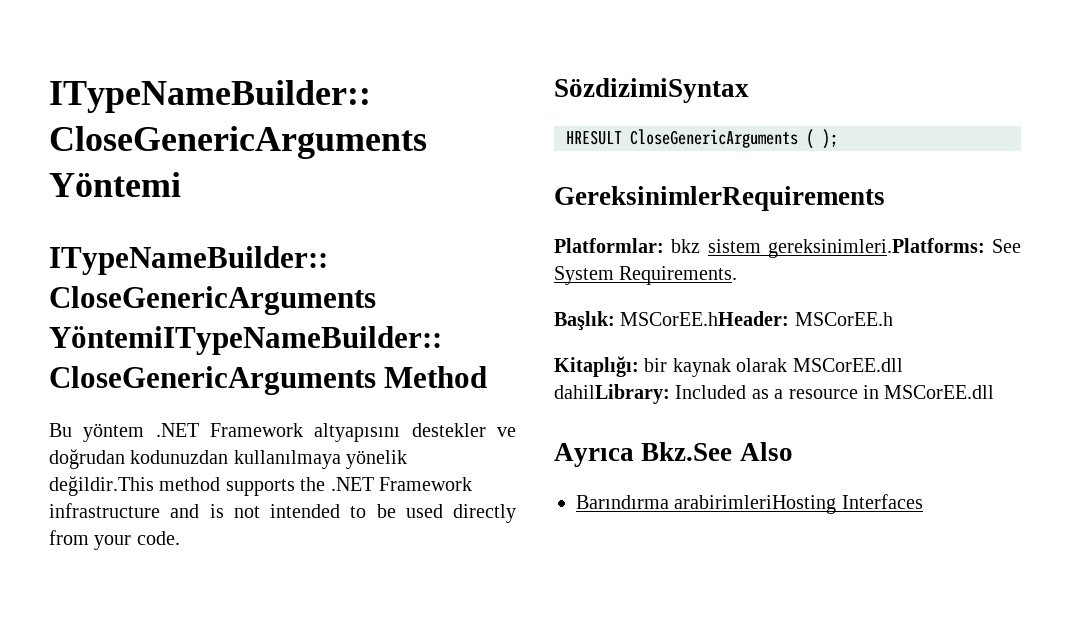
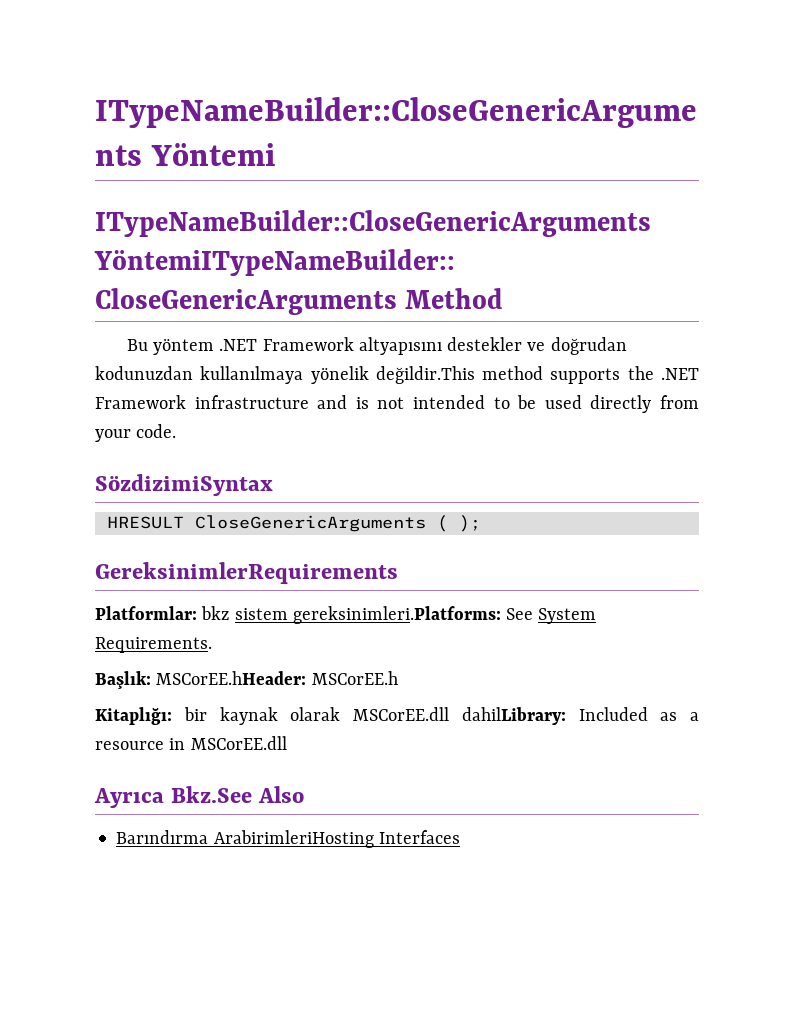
- Barındırma arabirimleriHosting Interfaces
+ Barındırma ArabirimleriHosting Interfaces

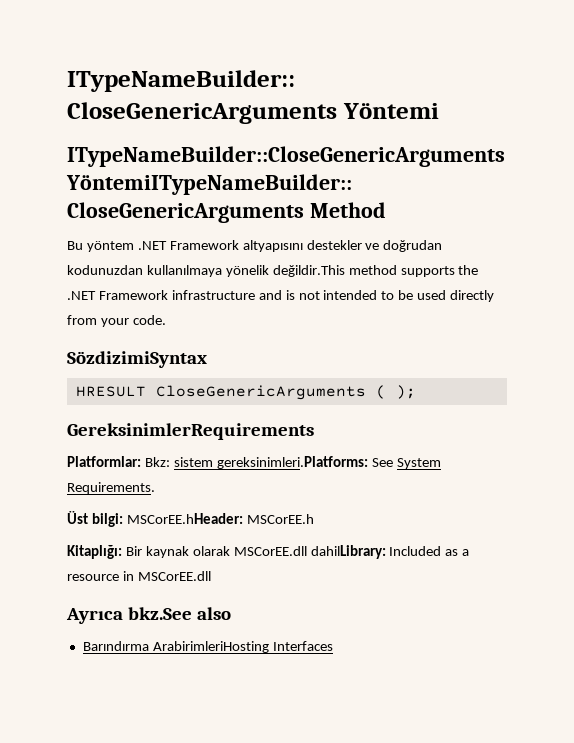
- Platformlar: bkz sistem gereksinimleri.Platforms: See System Requirements.
+ Platformlar: Bkz: sistem gereksinimleri.Platforms: See System Requirements.
- Başlık: MSCorEE.hHeader: MSCorEE.h
+ Üst bilgi: MSCorEE.hHeader: MSCorEE.h
- Kitaplığı: bir kaynak olarak MSCorEE.dll dahilLibrary: Included as a resource in MSCorEE.dll
+ Kitaplığı: Bir kaynak olarak MSCorEE.dll dahilLibrary: Included as a resource in MSCorEE.dll
- Ayrıca Bkz.See Also
+ Ayrıca bkz.See also

